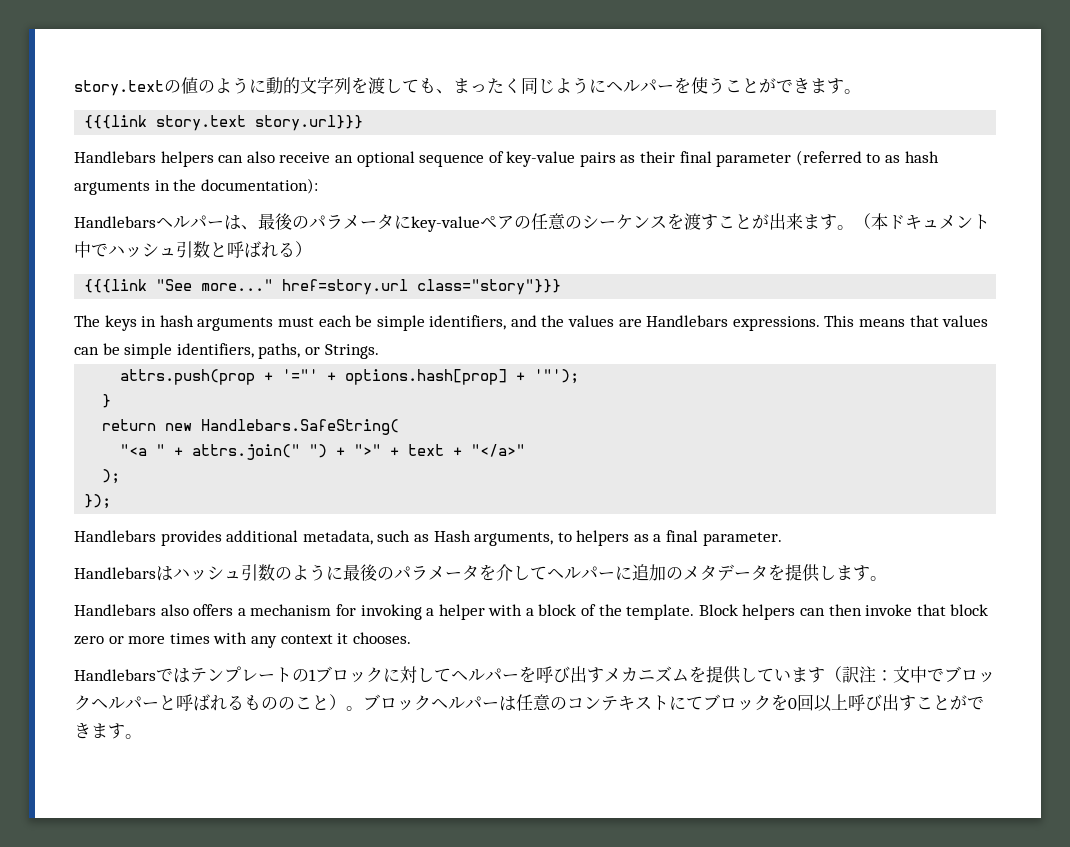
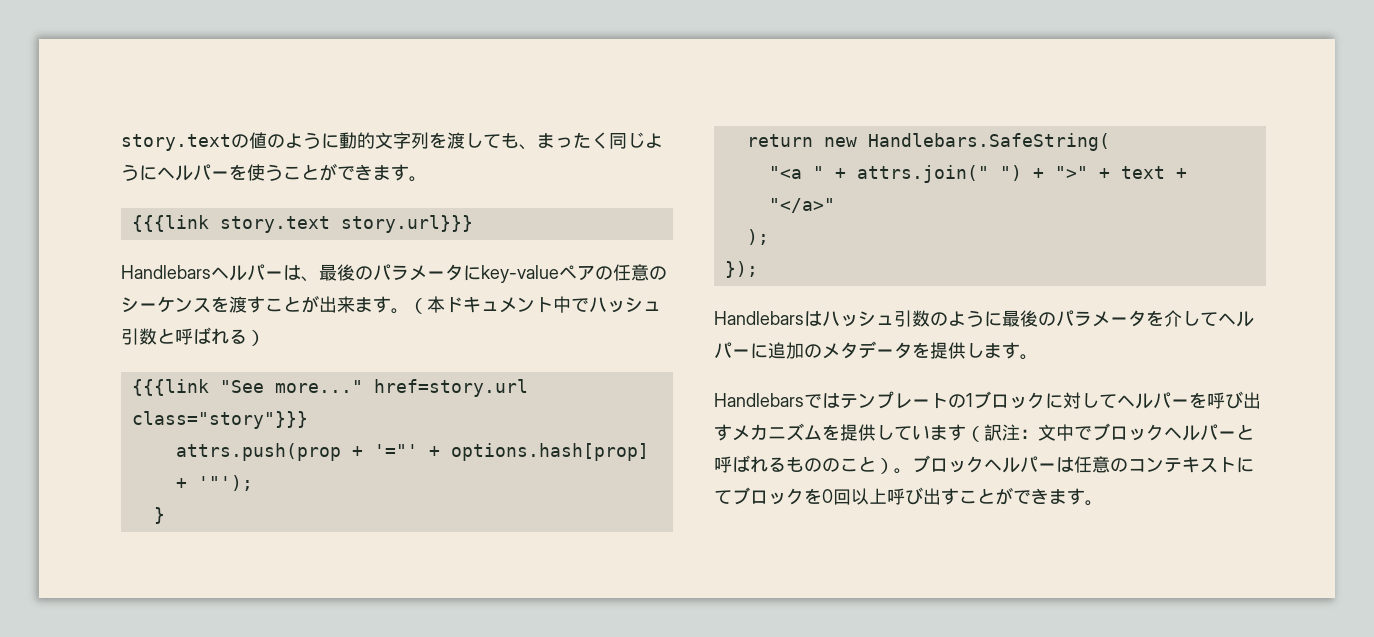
- Handlebars helpers can also receive an optional sequence of key-value pairs as their final parameter (referred to as hash arguments in the documentation):
- The keys in hash arguments must each be simple identifiers, and the values are Handlebars expressions. This means that values can be simple identifiers, paths, or Strings.
- Handlebars provides additional metadata, such as Hash arguments, to helpers as a final parameter.
- Handlebars also offers a mechanism for invoking a helper with a block of the template. Block helpers can then invoke that block zero or more times with any context it chooses.

